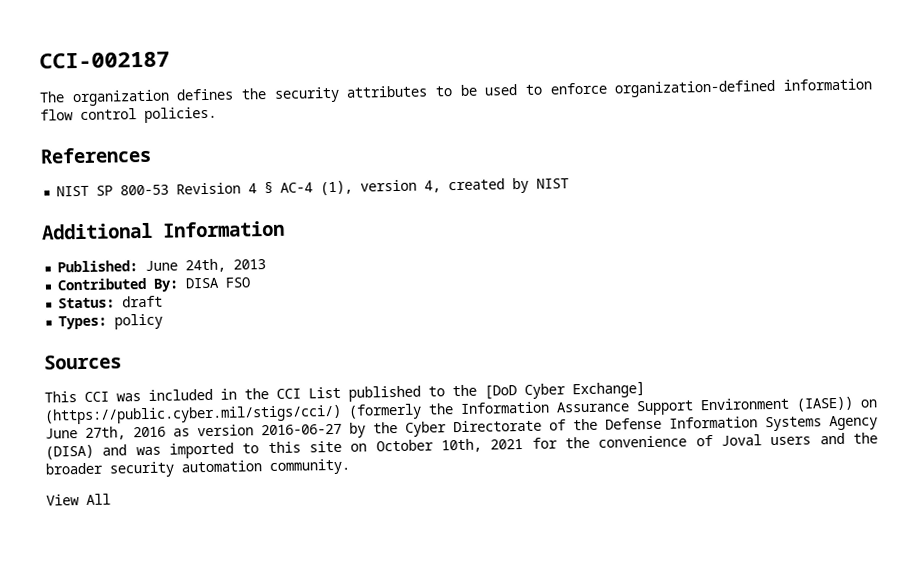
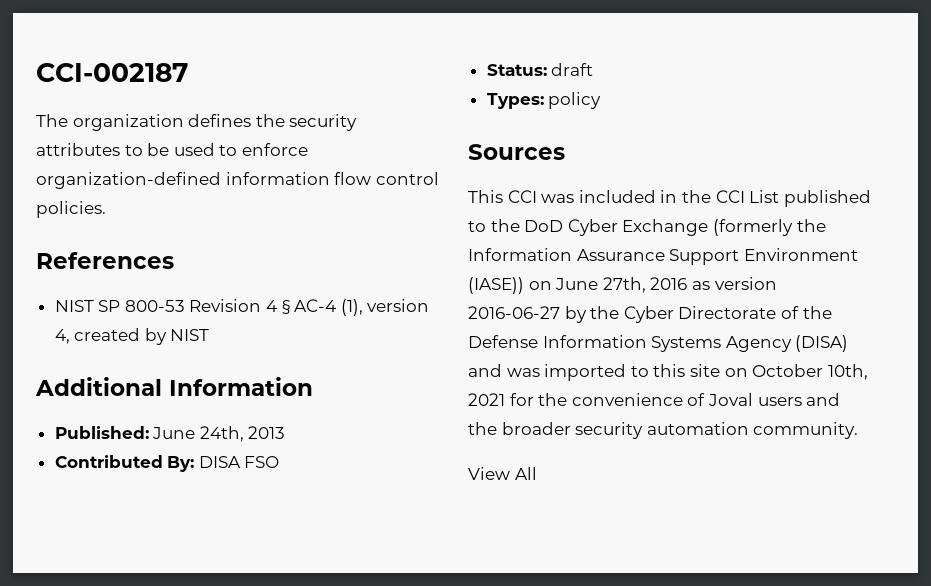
- This CCI was included in the CCI List published to the [DoD Cyber Exchange] (https://public.cyber.mil/stigs/cci/) (formerly the Information Assurance Support Environment (IASE)) on June 27th, 2016 as version 2016-06-27 by the Cyber Directorate of the Defense Information Systems Agency (DISA) and was imported to this site on October 10th, 2021 for the convenience of Joval users and the broader security automation community.
+ This CCI was included in the CCI List published to the DoD Cyber Exchange (formerly the Information Assurance Support Environment (IASE)) on June 27th, 2016 as version 2016-06-27 by the Cyber Directorate of the Defense Information Systems Agency (DISA) and was imported to this site on October 10th, 2021 for the convenience of Joval users and the broader security automation community.

